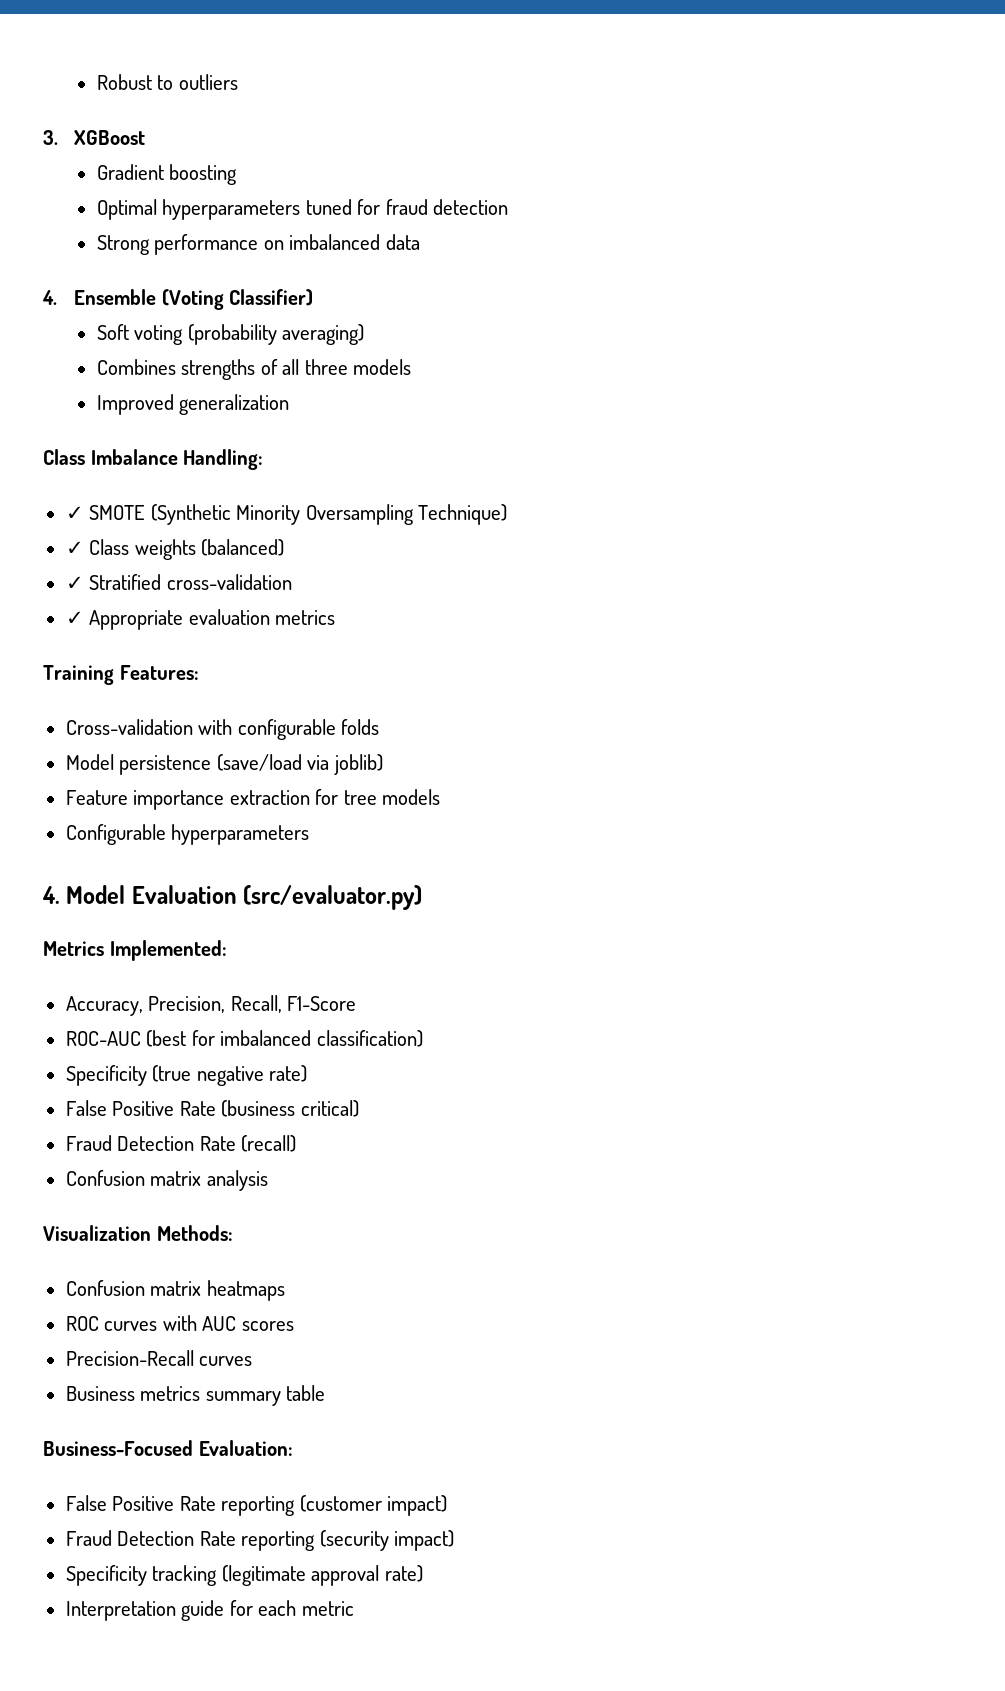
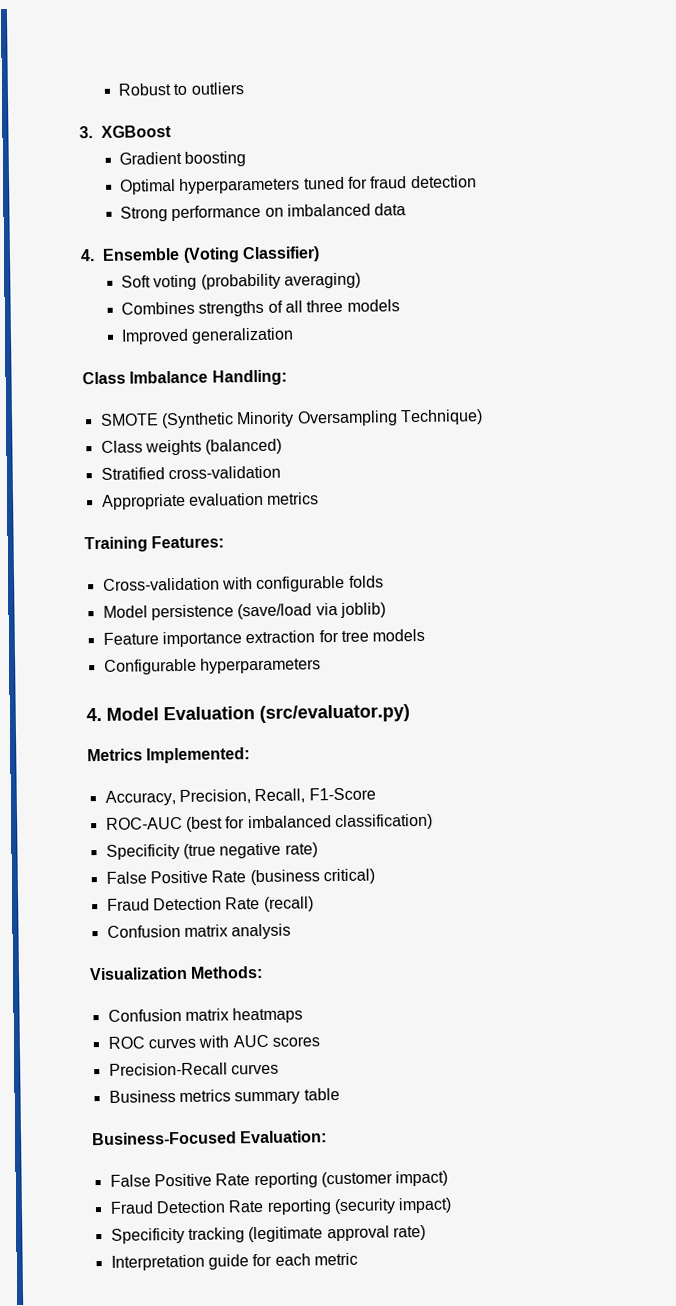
- ✓ SMOTE (Synthetic Minority Oversampling Technique)
+ SMOTE (Synthetic Minority Oversampling Technique)
- ✓ Class weights (balanced)
+ Class weights (balanced)
- ✓ Stratified cross-validation
+ Stratified cross-validation
- ✓ Appropriate evaluation metrics
+ Appropriate evaluation metrics

